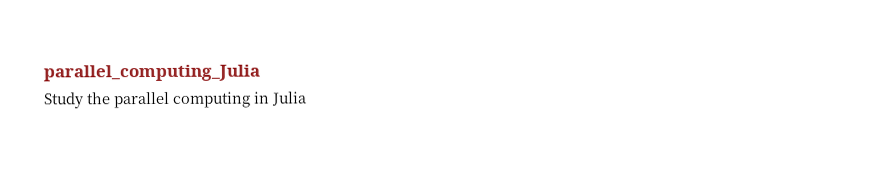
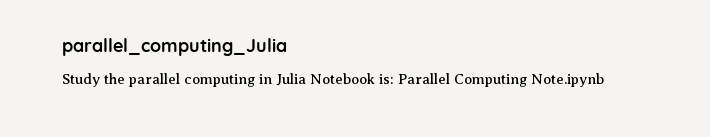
- Study the parallel computing in Julia
+ Study the parallel computing in Julia Notebook is: Parallel Computing Note.ipynb

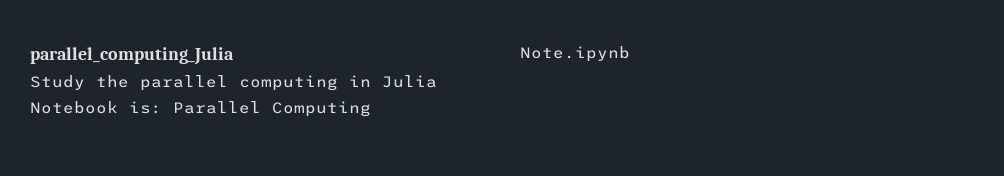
- Study the parallel computing in Julia Notebook is: Parallel Computing Note.ipynb
+ Study the parallel computing in Julia
+ Notebook is: Parallel Computing Note.ipynb

